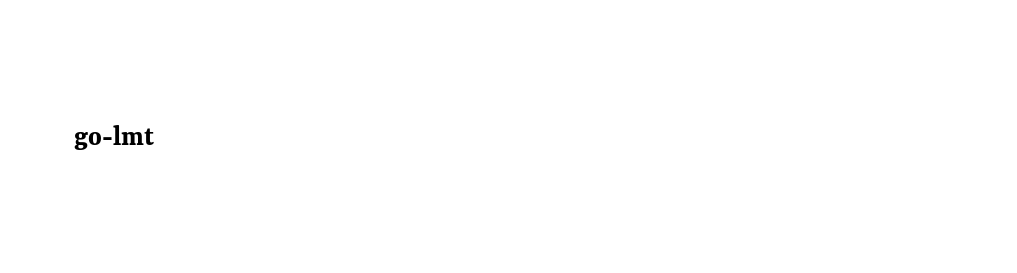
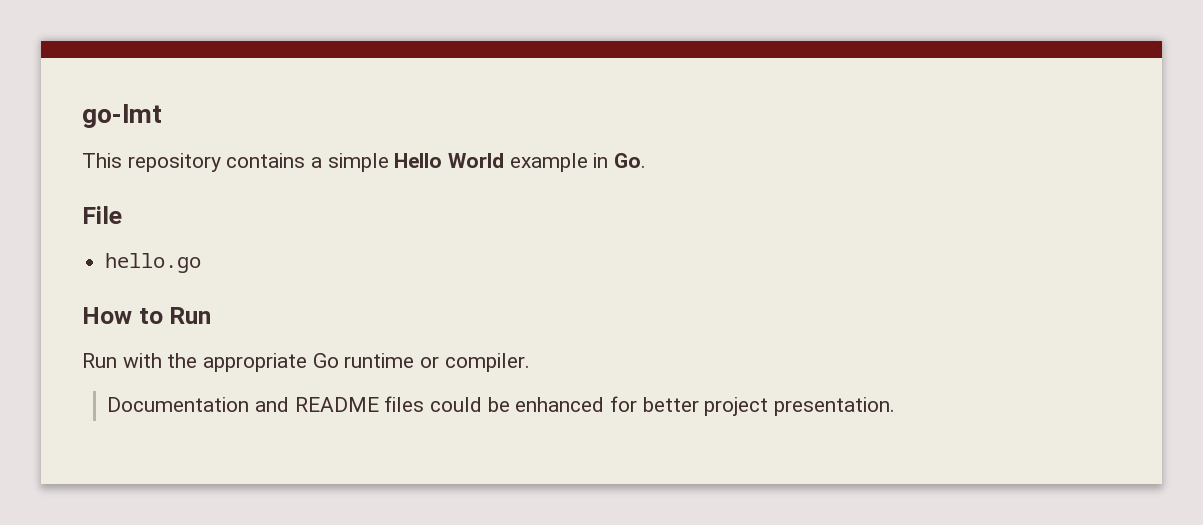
+ This repository contains a simple Hello World example in Go.
+ File
+ hello.go
+ How to Run
+ Run with the appropriate Go runtime or compiler.
+ Documentation and README files could be enhanced for better project presentation.

